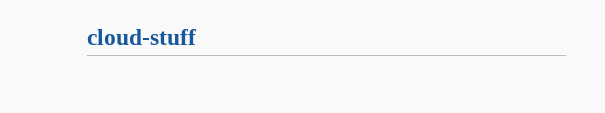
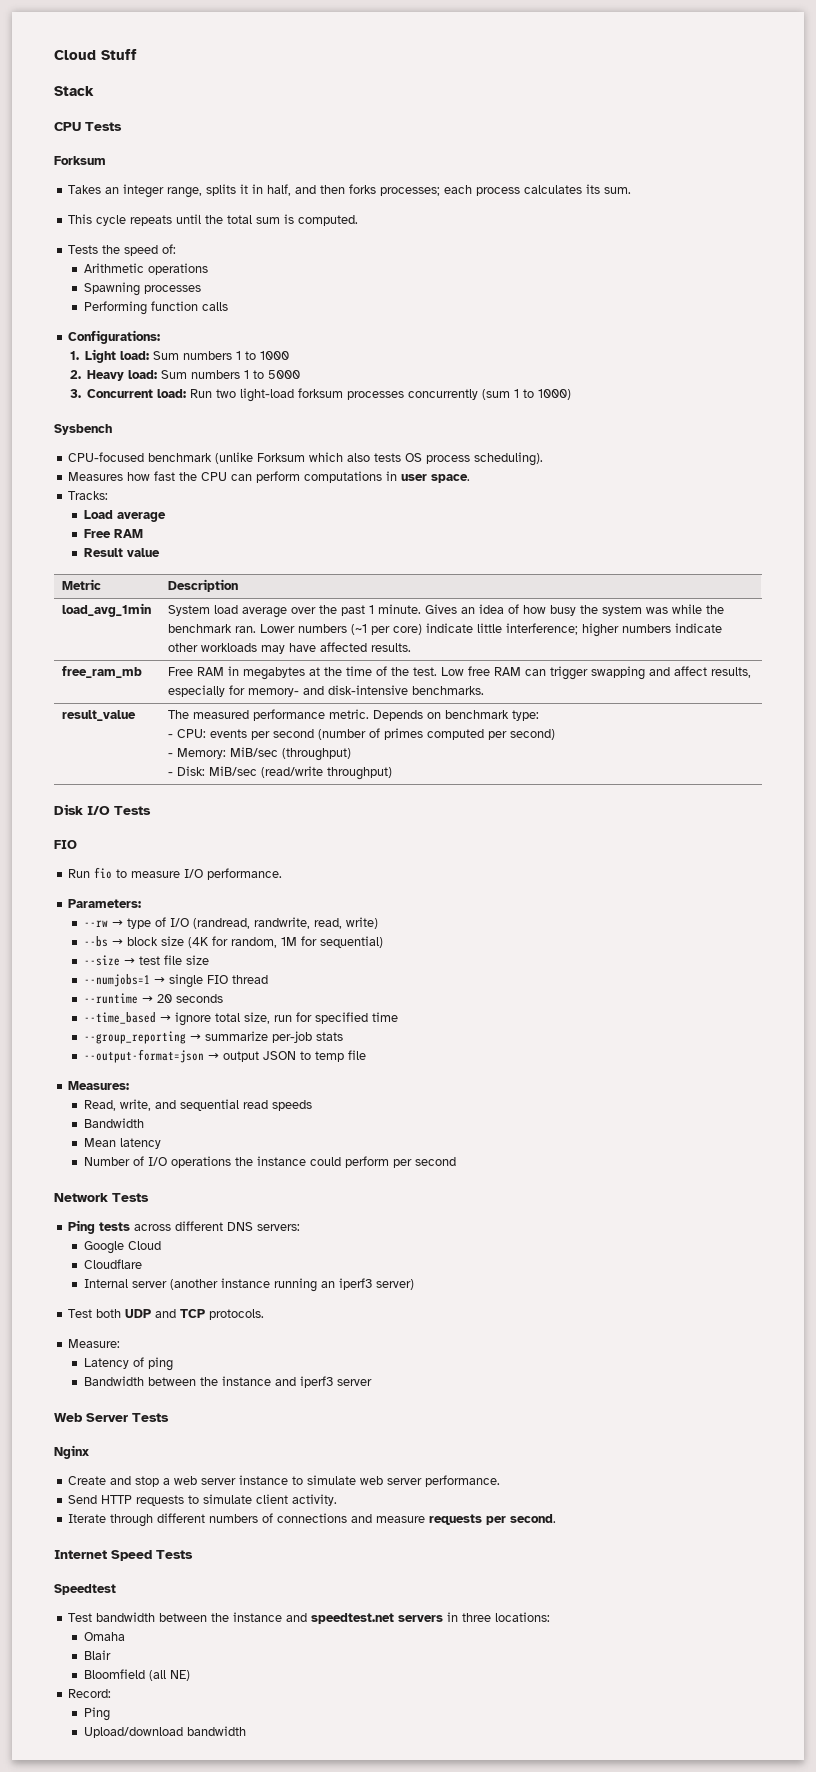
- cloud-stuff
+ Cloud Stuff
+ Stack
+ CPU Tests
+ Forksum
+ Takes an integer range, splits it in half, and then forks processes; each process calculates its sum.
+ This cycle repeats until the total sum is computed.
+ Tests the speed of:
+ Arithmetic operations
+ Spawning processes
+ Performing function calls
+ Configurations:
+ 1. Light load: Sum numbers 1 to 1000
+ 2. Heavy load: Sum numbers 1 to 5000
+ 3. Concurrent load: Run two light-load forksum processes concurrently (sum 1 to 1000)
+ Sysbench
+ CPU-focused benchmark (unlike Forksum which also tests OS process scheduling).
+ Measures how fast the CPU can perform computations in user space.
+ Tracks:
+ Load average
+ Free RAM
+ Result value
+ Metric | Description
+ load_avg_1min | System load average over the past 1 minute. Gives an idea of how busy the system was while the benchmark ran. Lower numbers (~1 per core) indicate little interference; higher numbers indicate other workloads may have affected results.
+ free_ram_mb | Free RAM in megabytes at the time of the test. Low free RAM can trigger swapping and affect results, especially for memory- and disk-intensive benchmarks.
+ result_value | The measured performance metric. Depends on benchmark type:
+ - CPU: events per second (number of primes computed per second)
+ - Memory: MiB/sec (throughput)
+ - Disk: MiB/sec (read/write throughput)
+ Disk I/O Tests
+ FIO
+ Run fio to measure I/O performance.
+ Parameters:
+ --rw → type of I/O (randread, randwrite, read, write)
+ --bs → block size (4K for random, 1M for sequential)
+ --size → test file size
+ --numjobs=1 → single FIO thread
+ --runtime → 20 seconds
+ --time_based → ignore total size, run for specified time
+ --group_reporting → summarize per-job stats
+ --output-format=json → output JSON to temp file
+ Measures:
+ Read, write, and sequential read speeds
+ Bandwidth
+ Mean latency
+ Number of I/O operations the instance could perform per second
+ Network Tests
+ Ping tests across different DNS servers:
+ Google Cloud
+ Cloudflare
+ Internal server (another instance running an iperf3 server)
+ Test both UDP and TCP protocols.
+ Measure:
+ Latency of ping
+ Bandwidth between the instance and iperf3 server
+ Web Server Tests
+ Nginx
+ Create and stop a web server instance to simulate web server performance.
+ Send HTTP requests to simulate client activity.
+ Iterate through different numbers of connections and measure requests per second.
+ Internet Speed Tests
+ Speedtest
+ Test bandwidth between the instance and speedtest.net servers in three locations:
+ Omaha
+ Blair
+ Bloomfield (all NE)
+ Record:
+ Ping
+ Upload/download bandwidth

